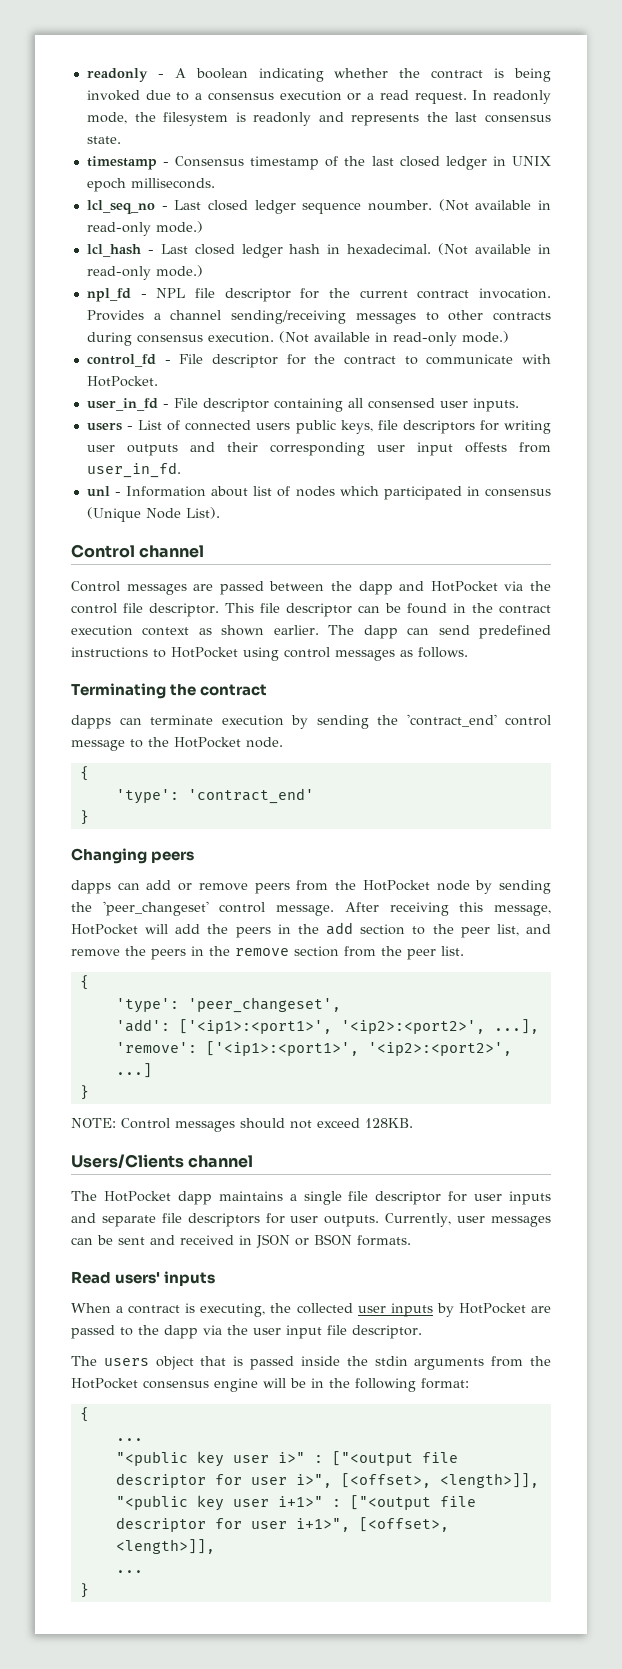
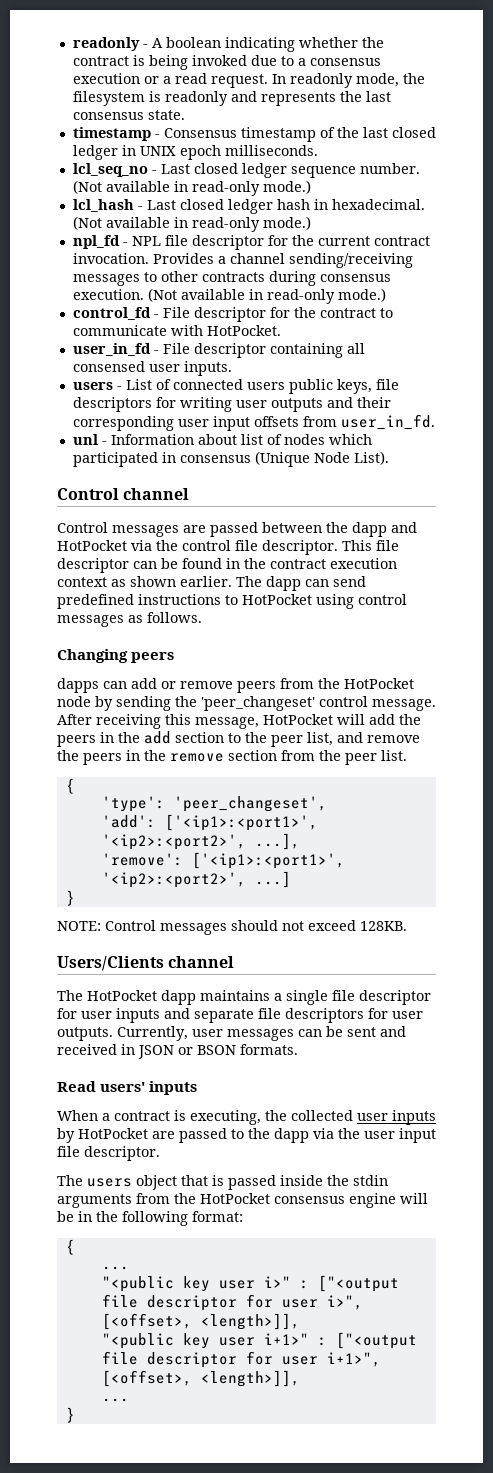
- lcl_seq_no - Last closed ledger sequence noumber.
+ lcl_seq_no - Last closed ledger sequence number.
- users - List of connected users public keys, file descriptors for writing user outputs and their corresponding user input offests from user_in_fd.
+ users - List of connected users public keys, file descriptors for writing user outputs and their corresponding user input offsets from user_in_fd.
- Terminating the contract
- dapps can terminate execution by sending the 'contract_end' control message to the HotPocket node.
- {
- 'type': 'contract_end'
- }

